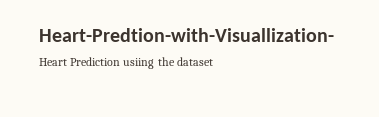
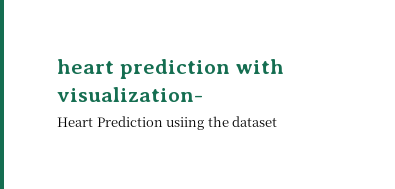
- Heart-Predtion-with-Visuallization-
+ heart prediction with visualization-

